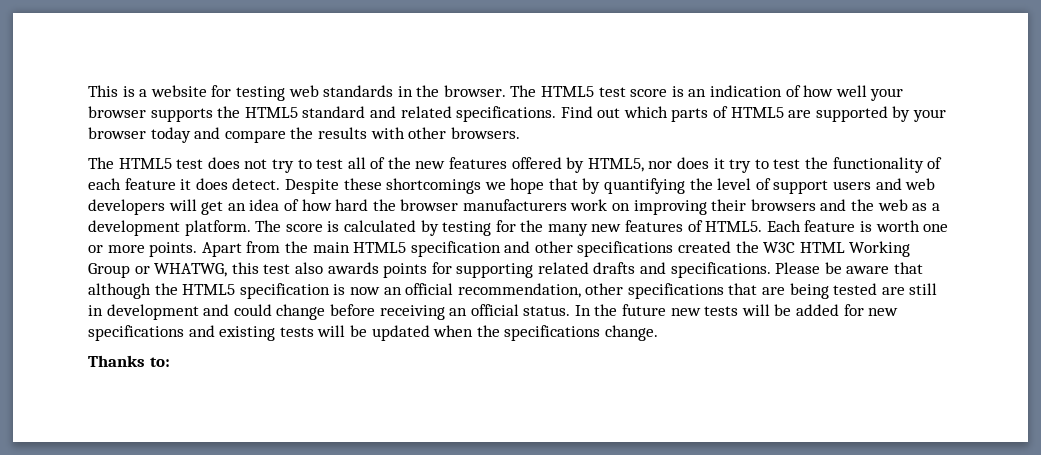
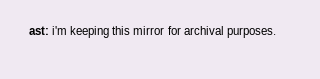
- This is a website for testing web standards in the browser. The HTML5 test score is an indication of how well your browser supports the HTML5 standard and related specifications. Find out which parts of HTML5 are supported by your browser today and compare the results with other browsers.
- The HTML5 test does not try to test all of the new features offered by HTML5, nor does it try to test the functionality of each feature it does detect. Despite these shortcomings we hope that by quantifying the level of support users and web developers will get an idea of how hard the browser manufacturers work on improving their browsers and the web as a development platform. The score is calculated by testing for the many new features of HTML5. Each feature is worth one or more points. Apart from the main HTML5 specification and other specifications created the W3C HTML Working Group or WHATWG, this test also awards points for supporting related drafts and specifications. Please be aware that although the HTML5 specification is now an official recommendation, other specifications that are being tested are still in development and could change before receiving an official status. In the future new tests will be added for new specifications and existing tests will be updated when the specifications change.
- Thanks to:
+ ast: i'm keeping this mirror for archival purposes.

